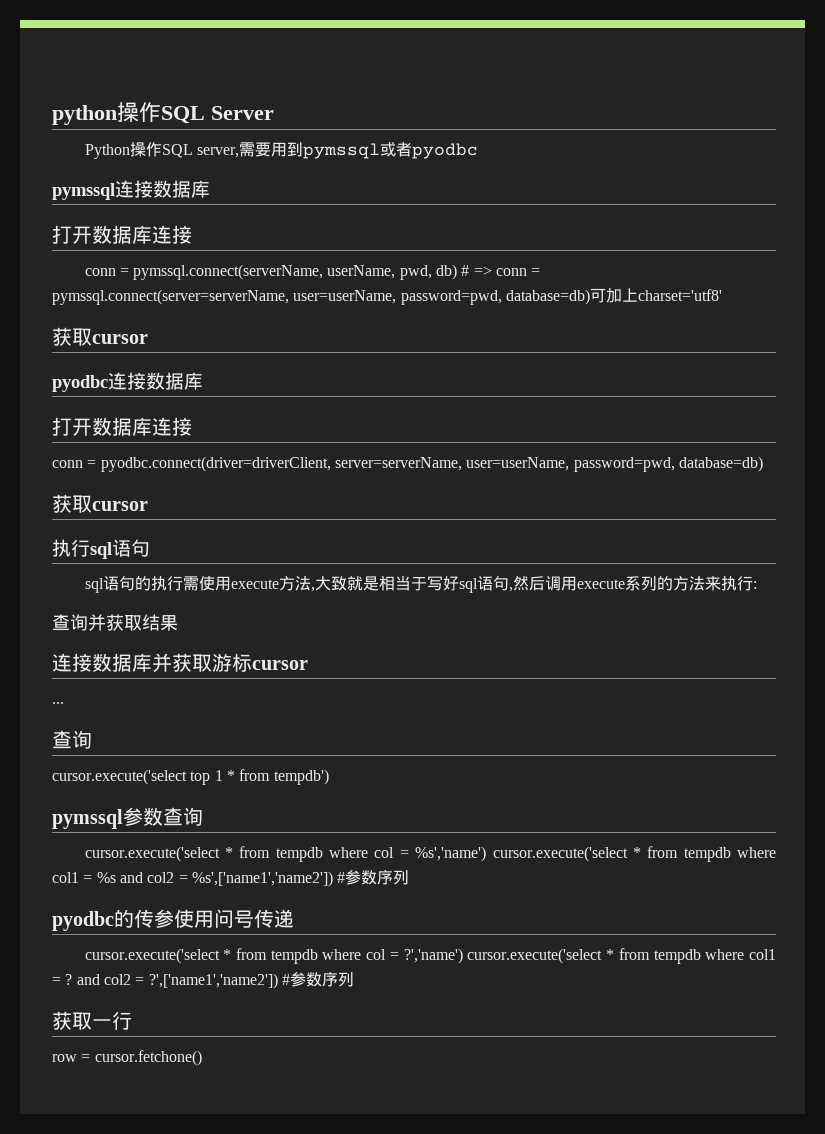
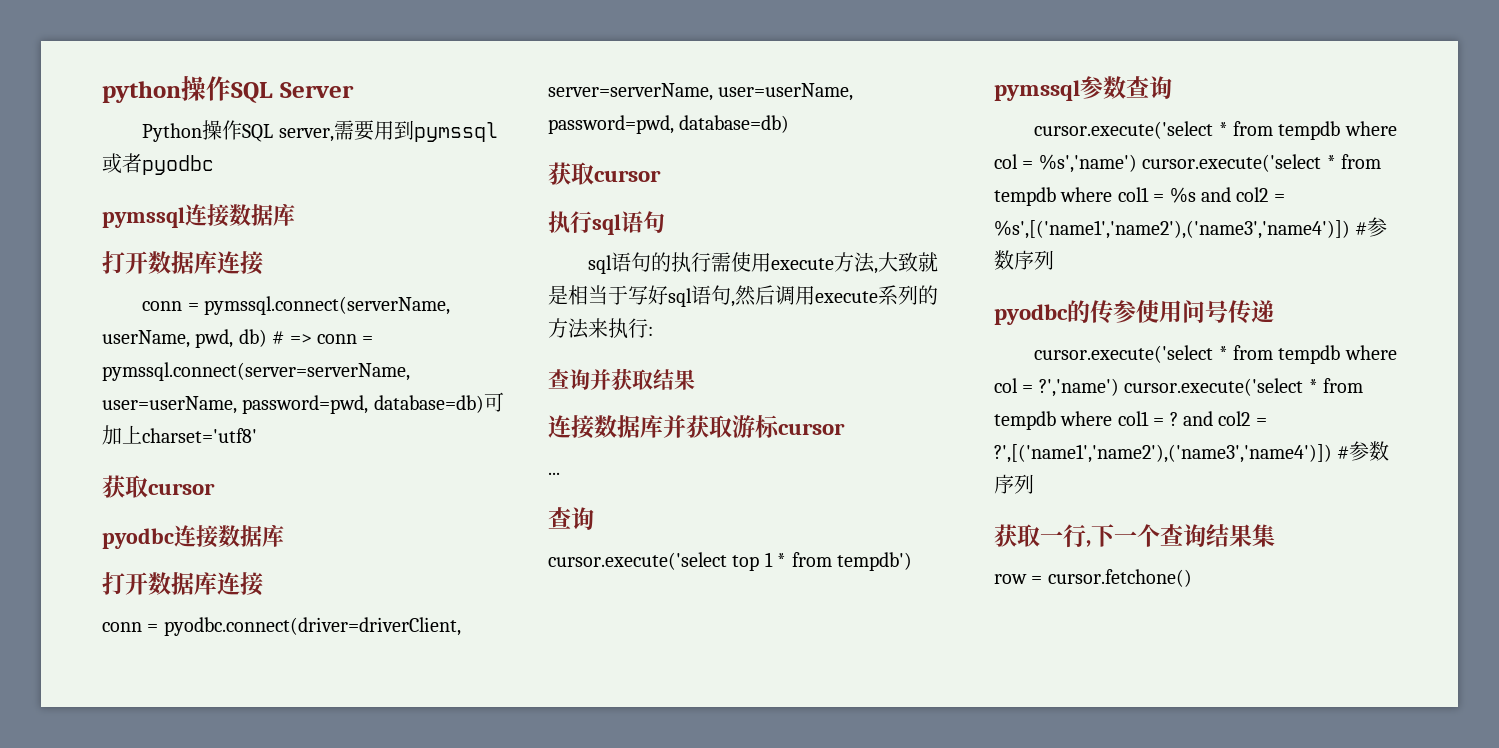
- cursor.execute('select * from tempdb where col = %s','name') cursor.execute('select * from tempdb where col1 = %s and col2 = %s',['name1','name2']) #参数序列
+ cursor.execute('select * from tempdb where col = %s','name') cursor.execute('select * from tempdb where col1 = %s and col2 = %s',[('name1','name2'),('name3','name4')]) #参数序列
- cursor.execute('select * from tempdb where col = ?','name') cursor.execute('select * from tempdb where col1 = ? and col2 = ?',['name1','name2']) #参数序列
+ cursor.execute('select * from tempdb where col = ?','name') cursor.execute('select * from tempdb where col1 = ? and col2 = ?',[('name1','name2'),('name3','name4')]) #参数序列
- 获取一行
+ 获取一行,下一个查询结果集

